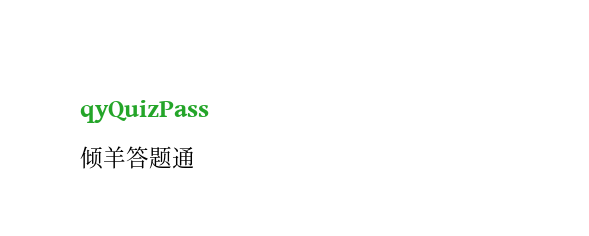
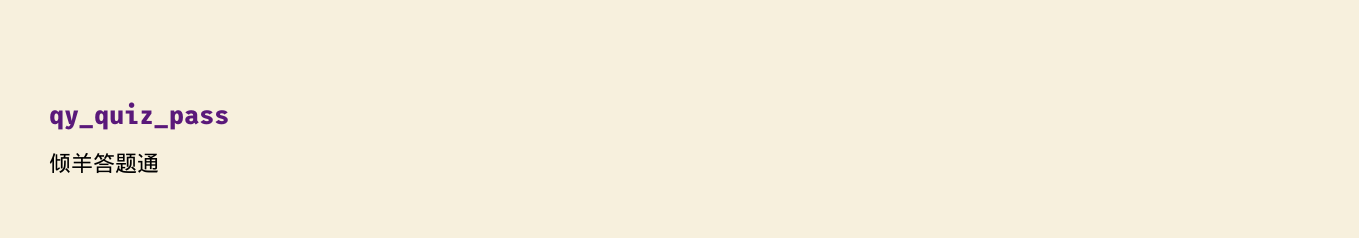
- qyQuizPass
+ qy_quiz_pass

